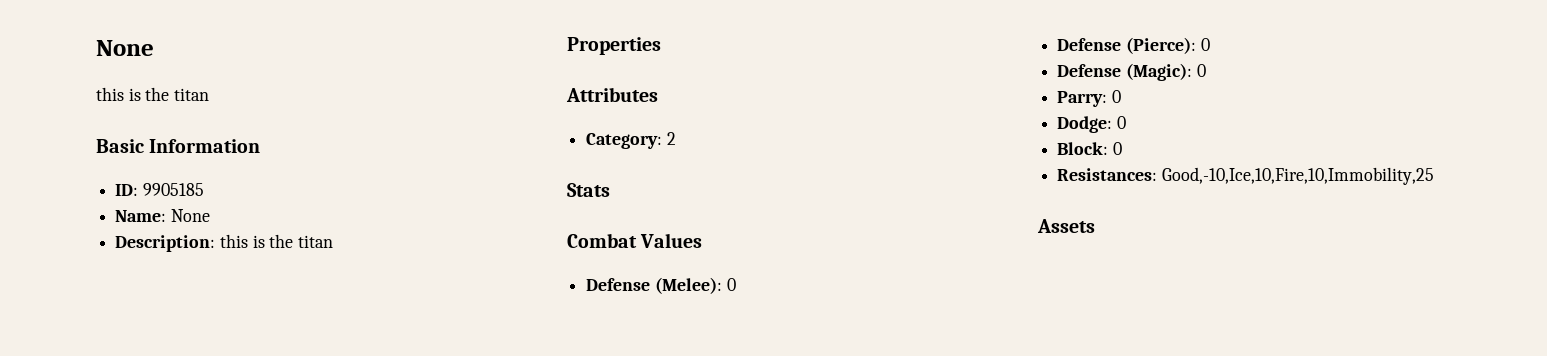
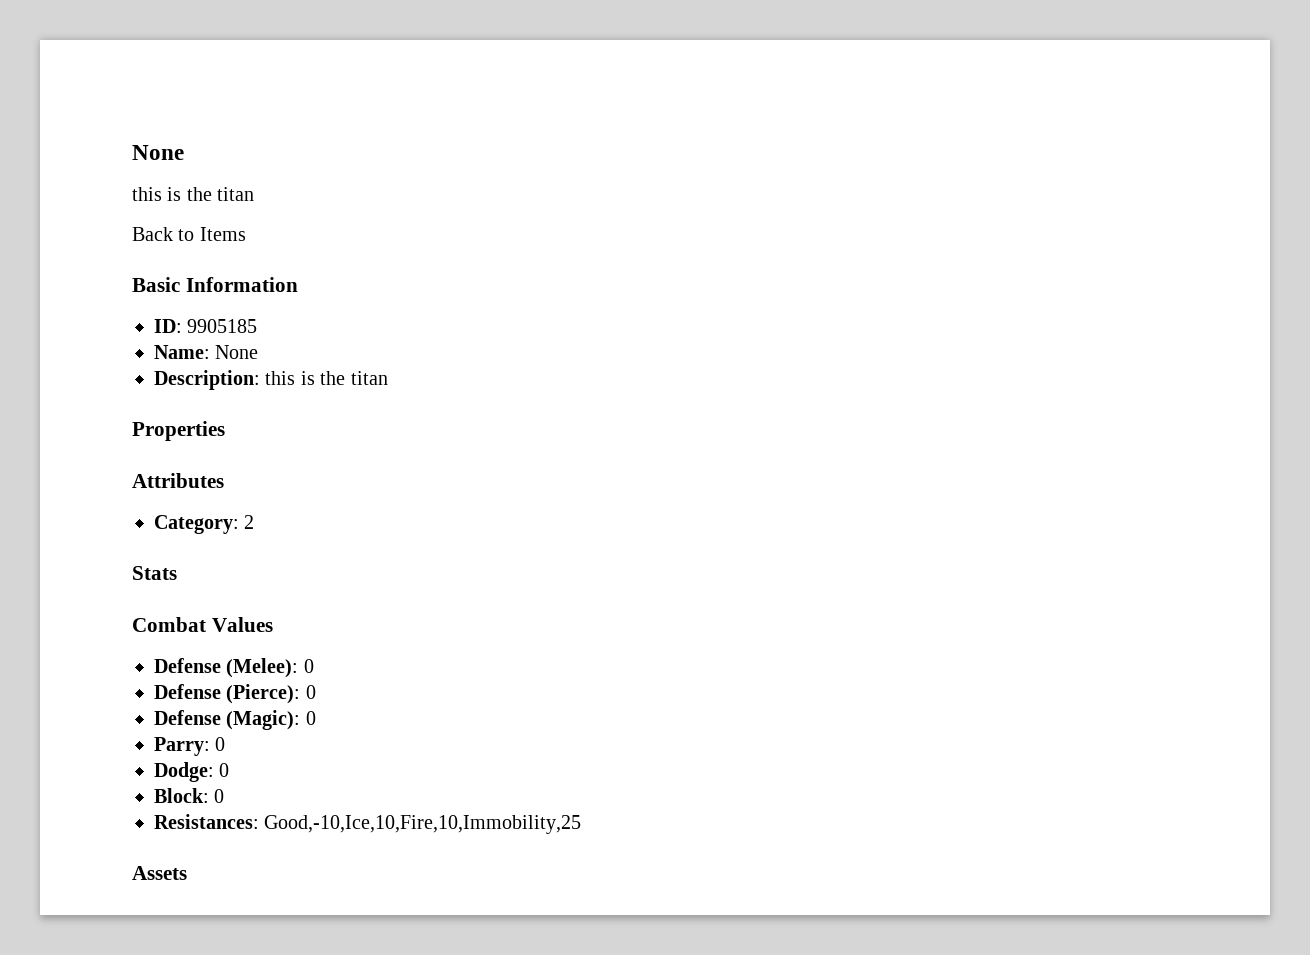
+ Back to Items

